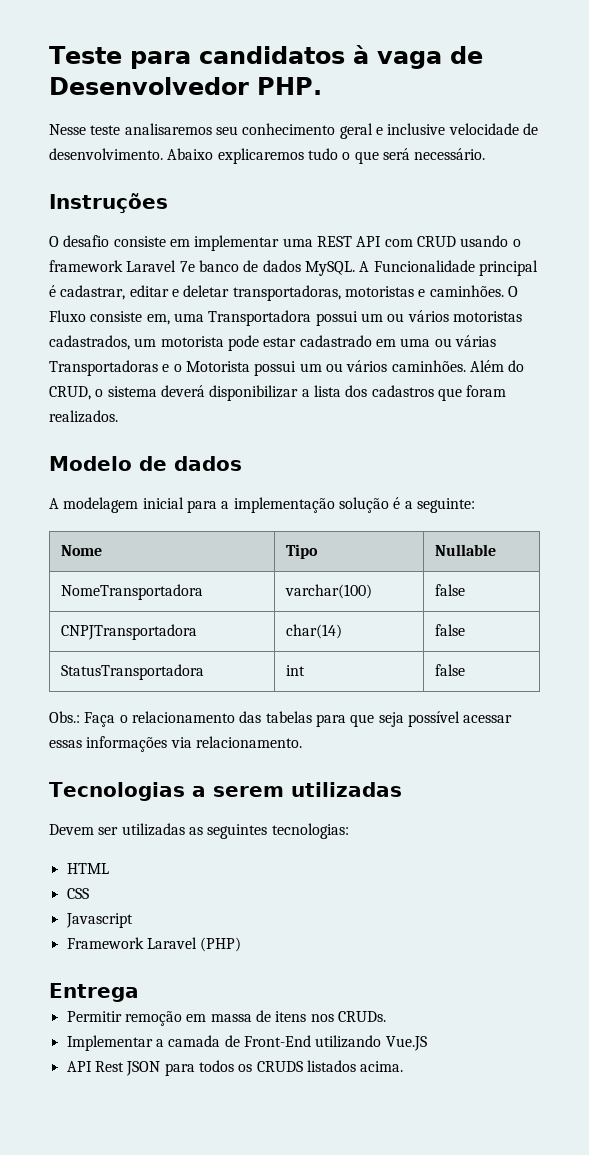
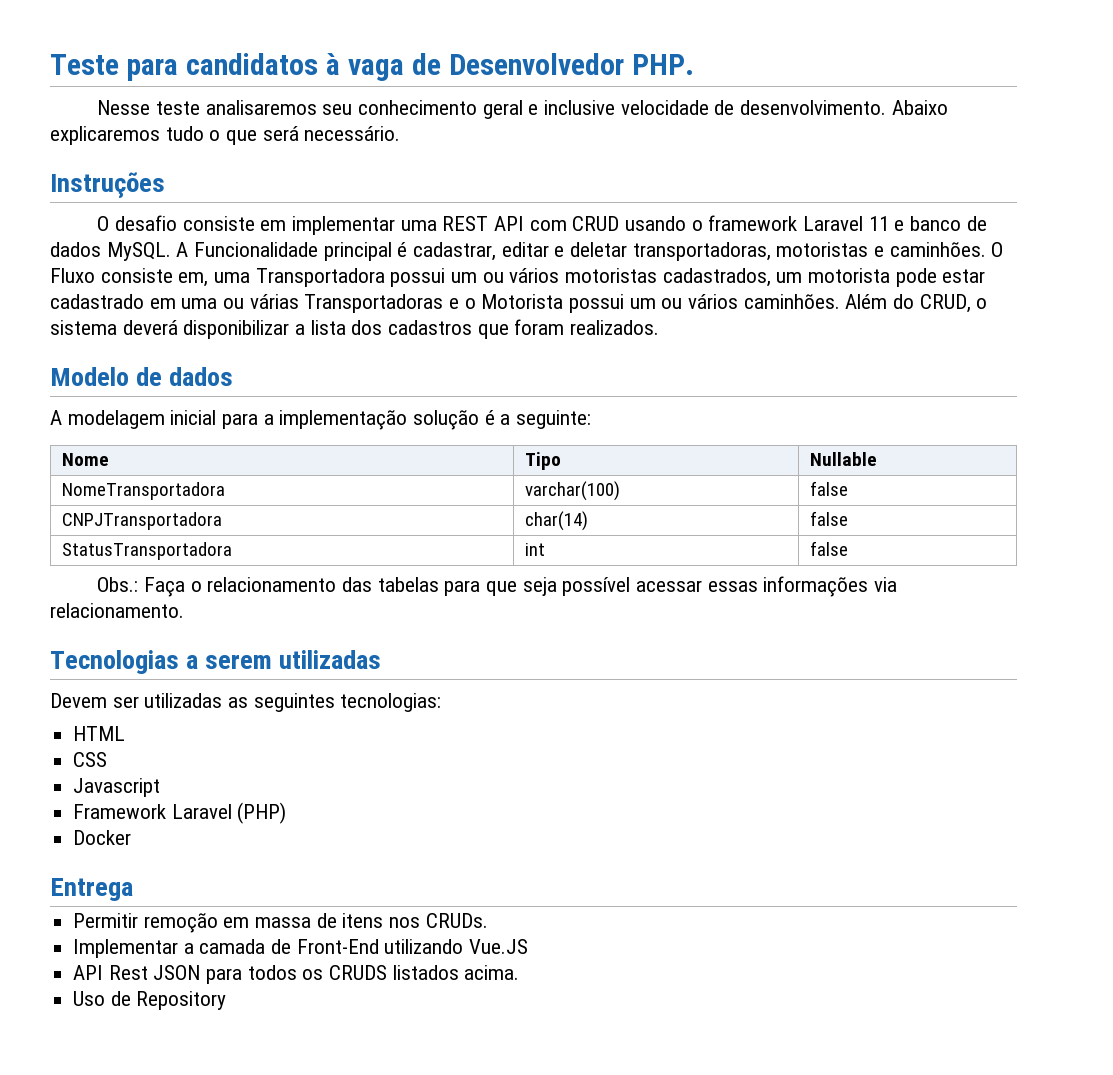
- O desafio consiste em implementar uma REST API com CRUD usando o framework Laravel 7e banco de dados MySQL.
+ O desafio consiste em implementar uma REST API com CRUD usando o framework Laravel 11 e banco de dados MySQL.
+ Docker
+ Uso de Repository

